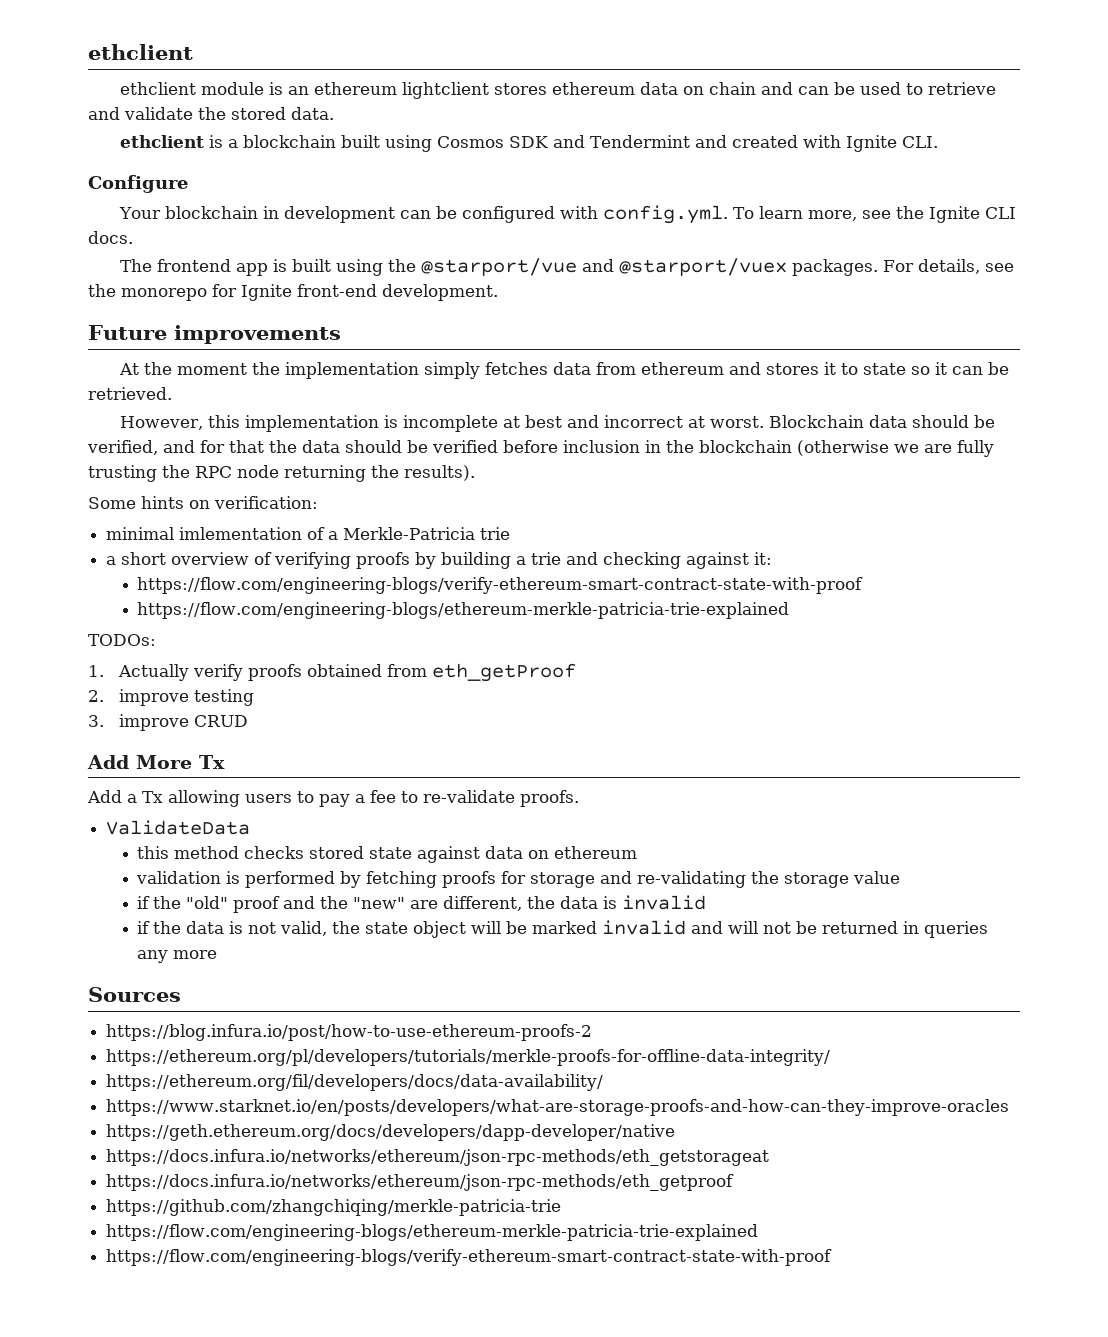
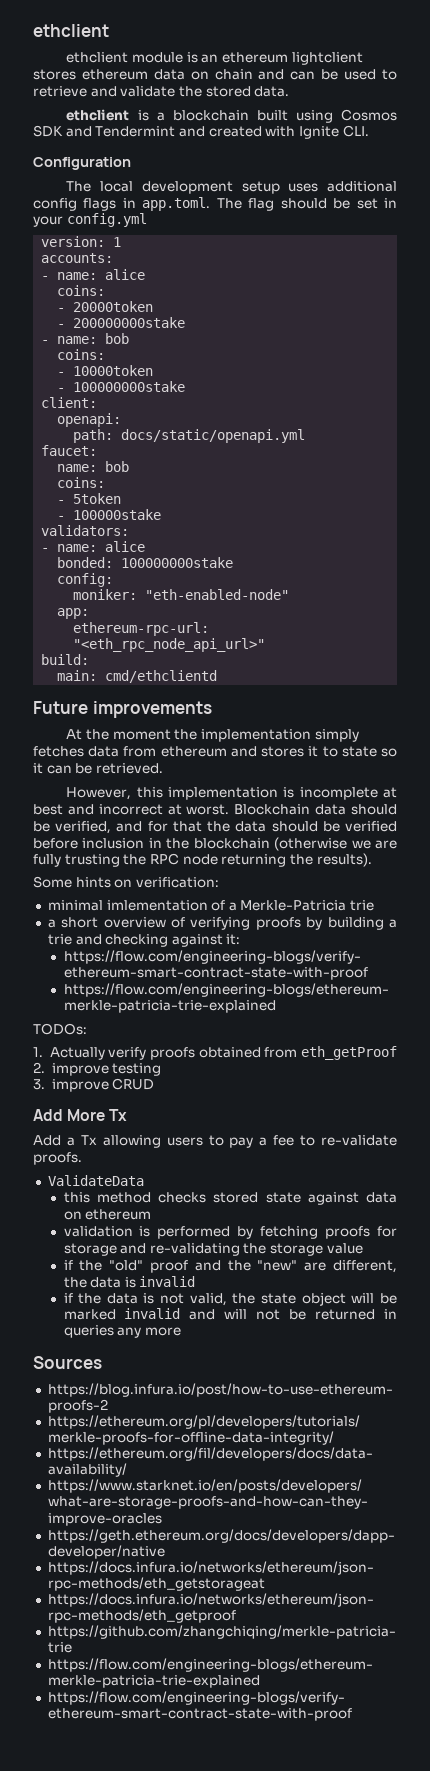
- Configure
- Your blockchain in development can be configured with config.yml. To learn more, see the Ignite CLI docs.
- The frontend app is built using the @starport/vue and @starport/vuex packages. For details, see the monorepo for Ignite front-end development.
+ Configuration
+ The local development setup uses additional config flags in app.toml. The flag should be set in your config.yml
+ version: 1
+ accounts:
+ - name: alice
+ coins:
+ - 20000token
+ - 200000000stake
+ - name: bob
+ coins:
+ - 10000token
+ - 100000000stake
+ client:
+ openapi:
+ path: docs/static/openapi.yml
+ faucet:
+ name: bob
+ coins:
+ - 5token
+ - 100000stake
+ validators:
+ - name: alice
+ bonded: 100000000stake
+ config:
+ moniker: "eth-enabled-node"
+ app:
+ ethereum-rpc-url: "<eth_rpc_node_api_url>"
+ build:
+ main: cmd/ethclientd

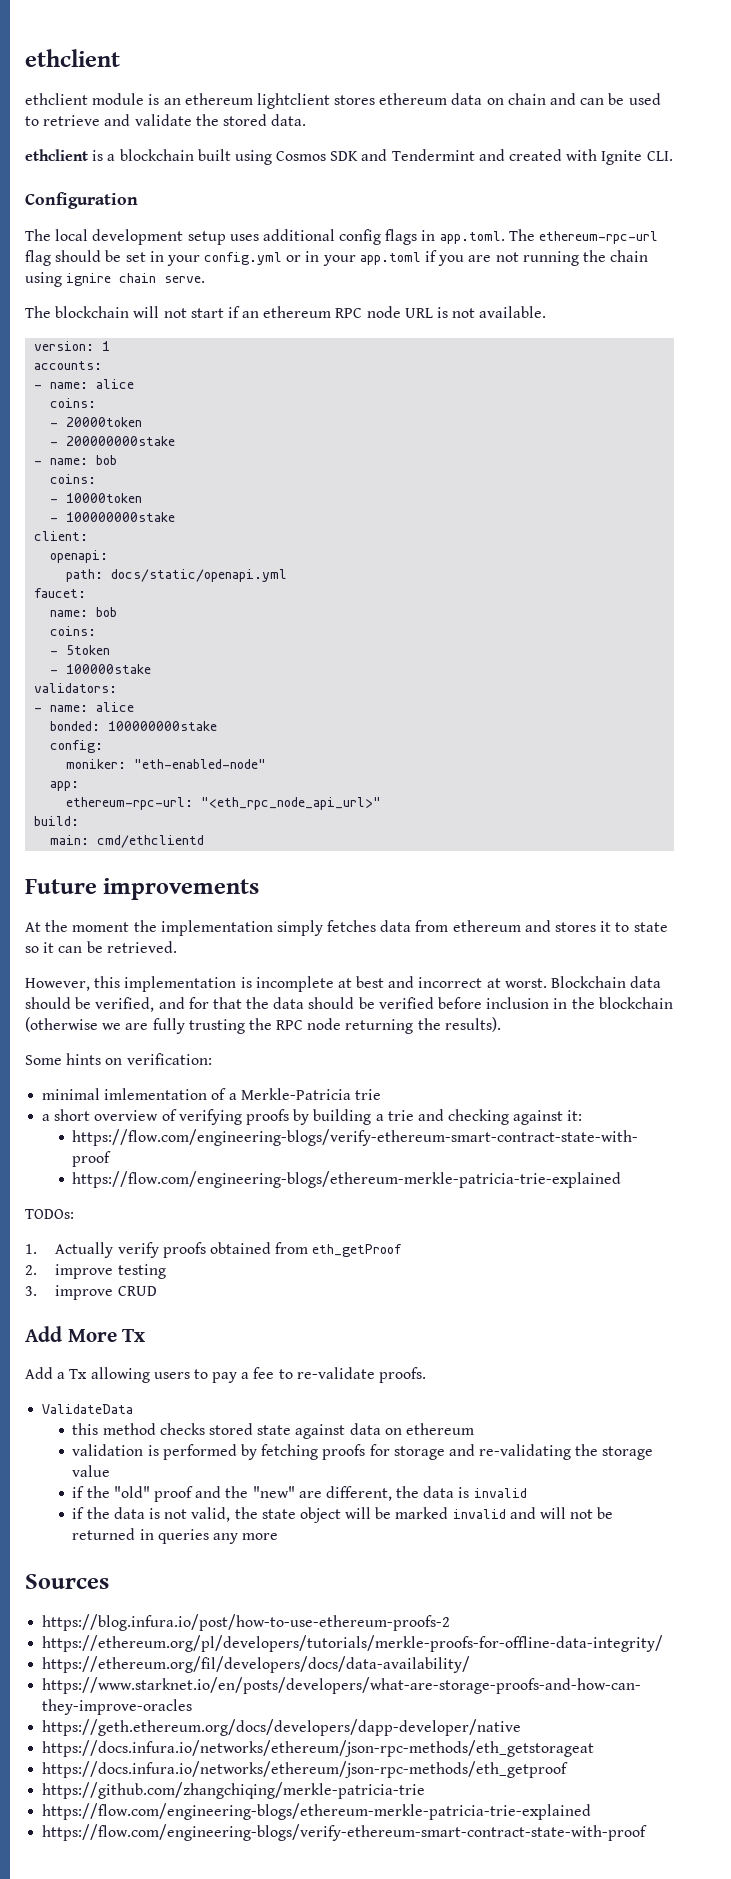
- The local development setup uses additional config flags in app.toml. The flag should be set in your config.yml
+ The local development setup uses additional config flags in app.toml. The ethereum-rpc-url flag should be set in your config.yml or in your app.toml if you are not running the chain using ignire chain serve.
+ The blockchain will not start if an ethereum RPC node URL is not available.

